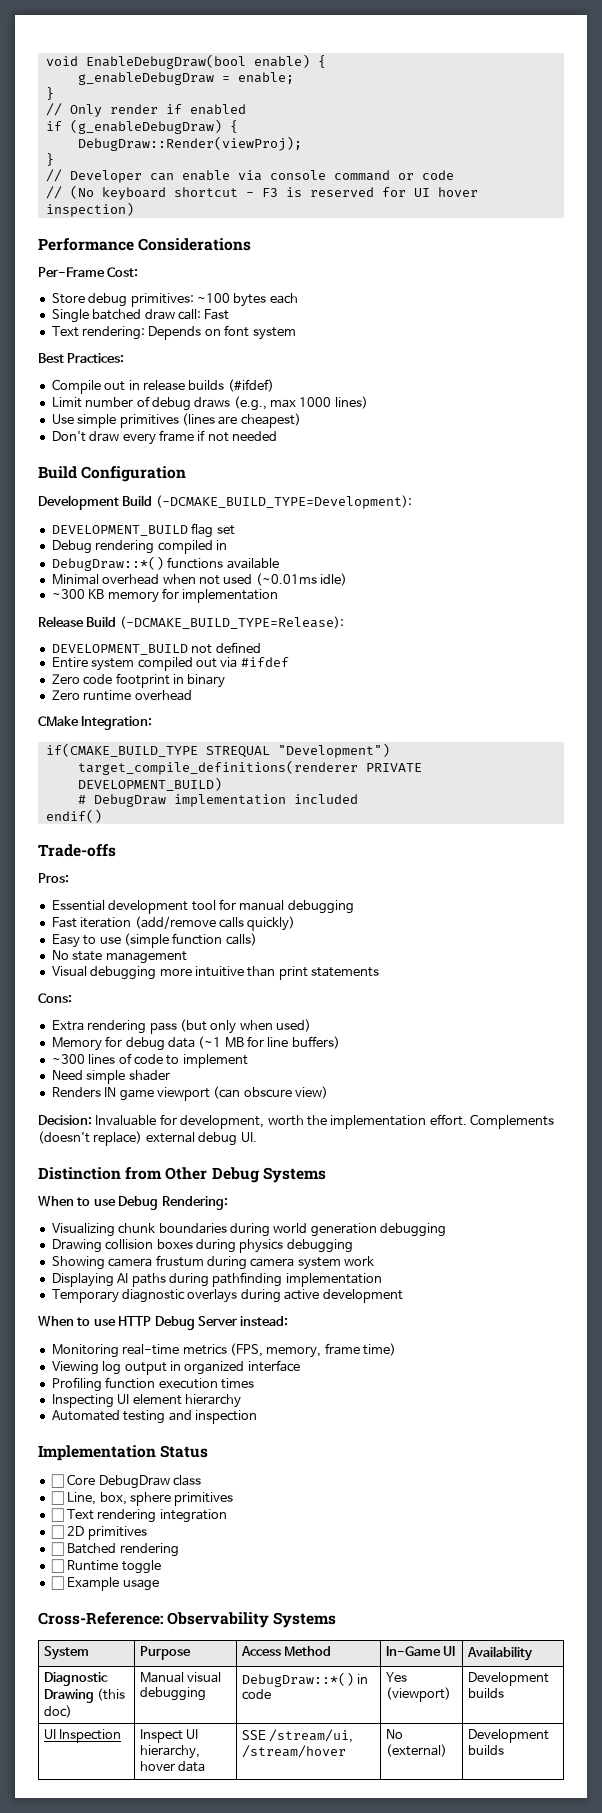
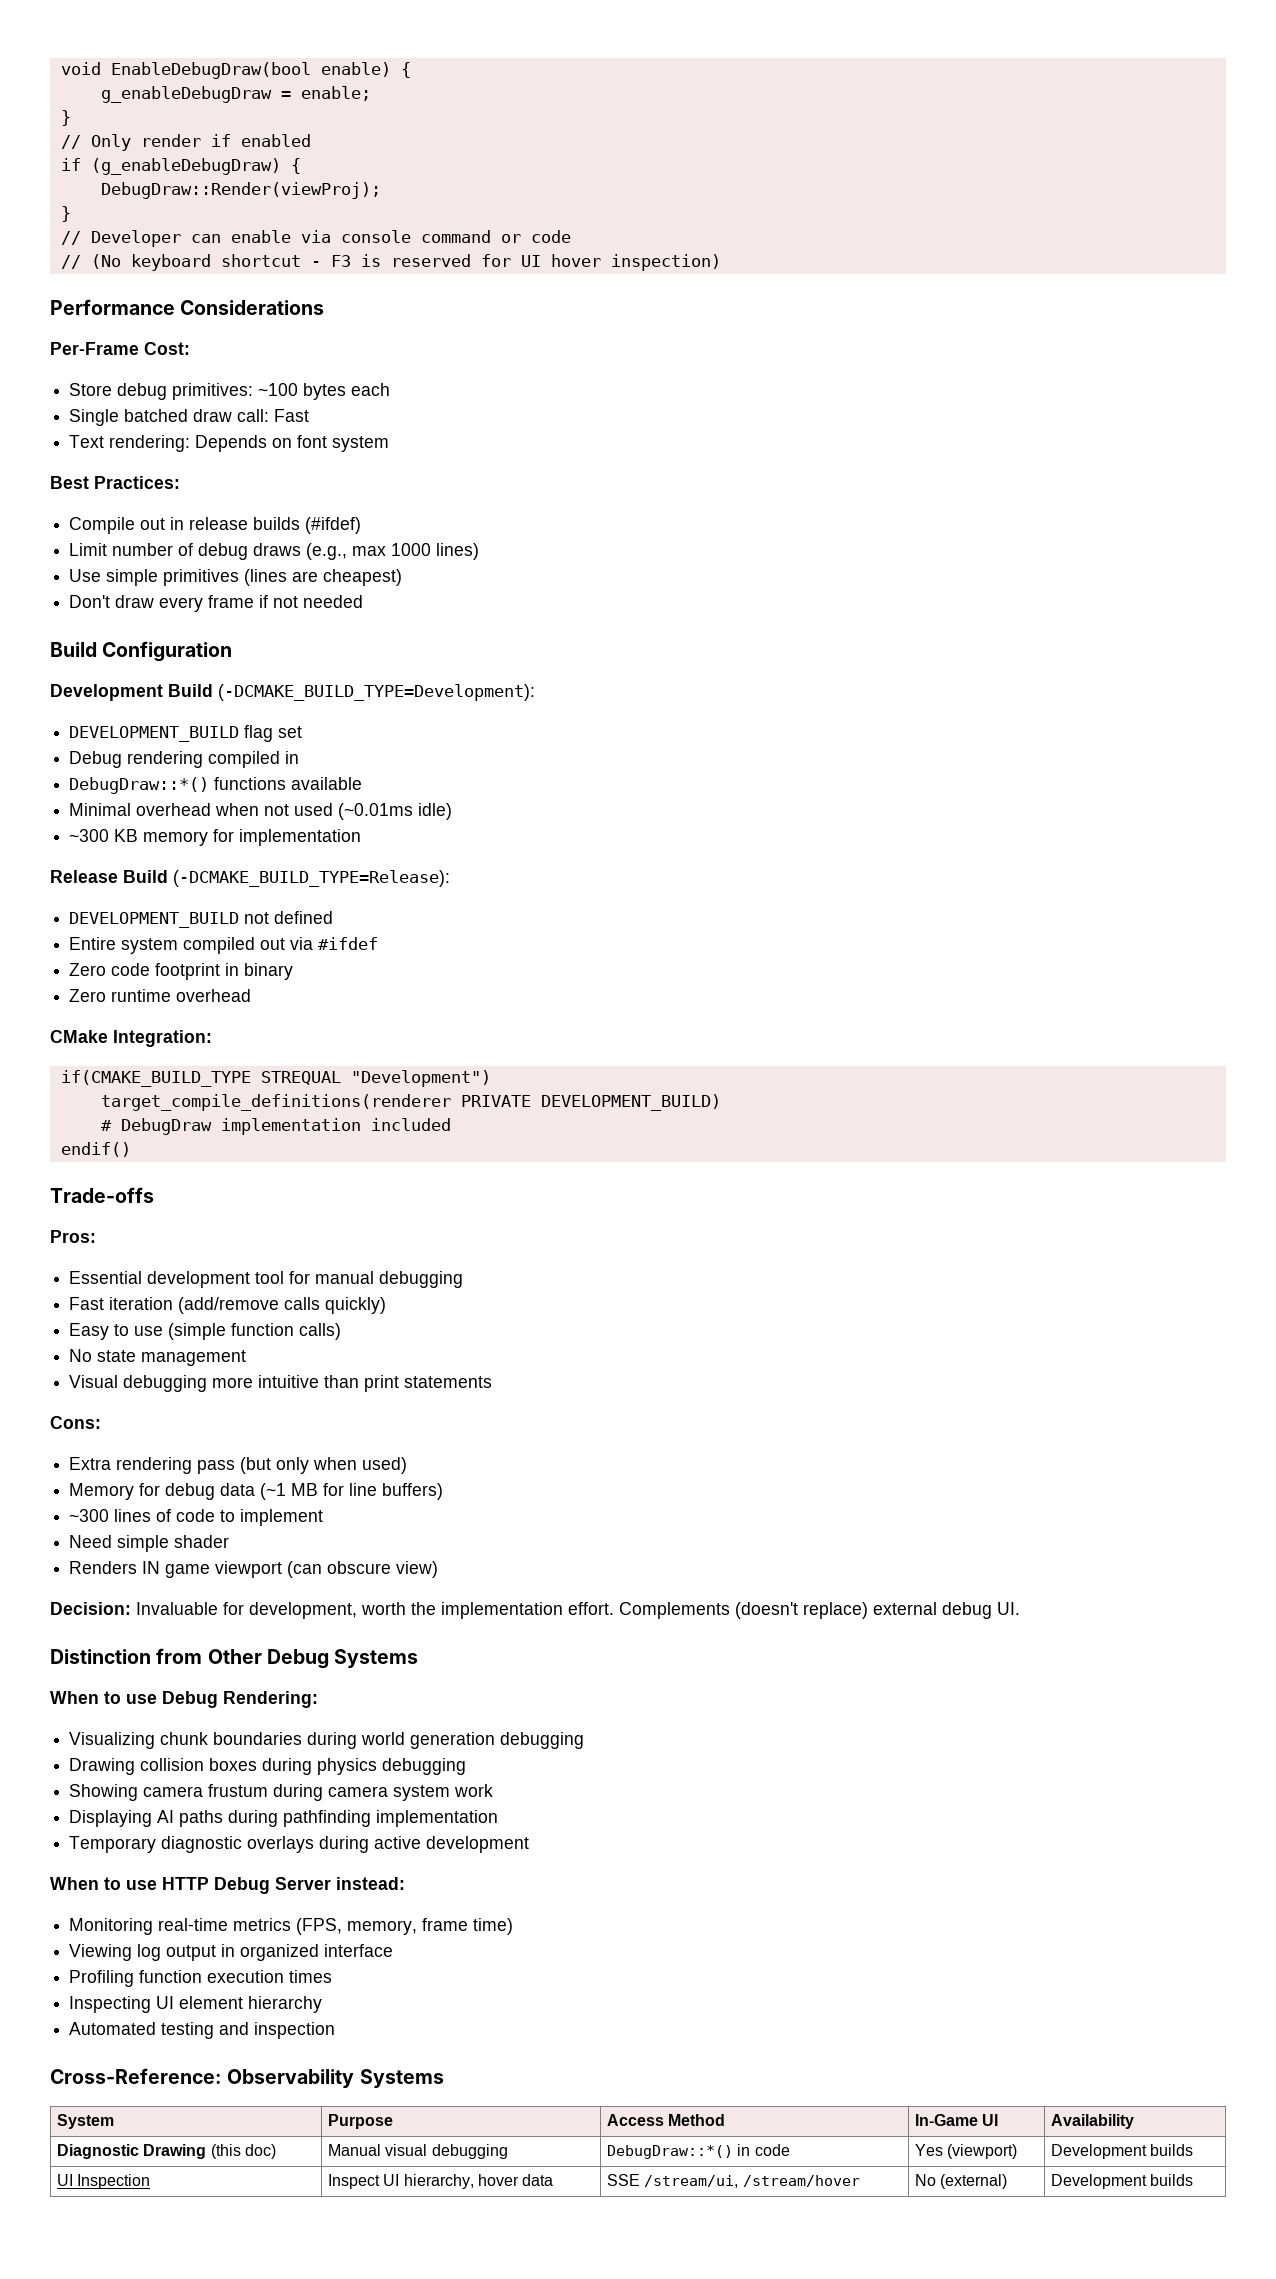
- Implementation Status
- ☐ Core DebugDraw class
- ☐ Line, box, sphere primitives
- ☐ Text rendering integration
- ☐ 2D primitives
- ☐ Batched rendering
- ☐ Runtime toggle
- ☐ Example usage

